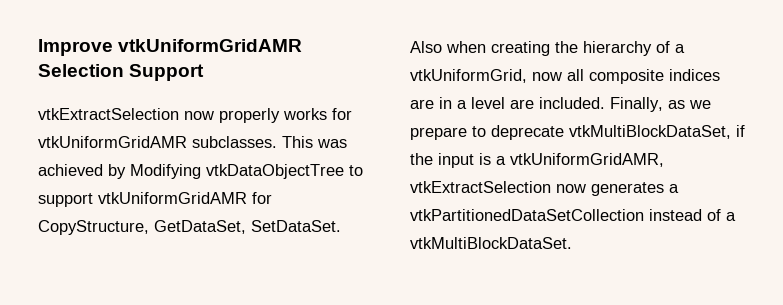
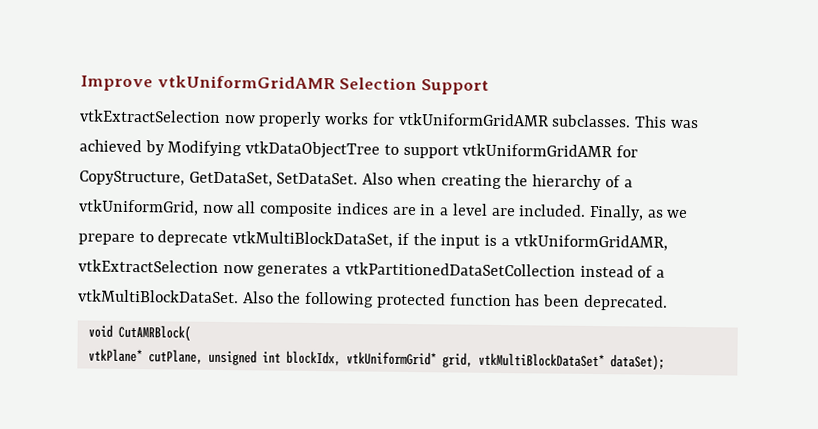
+ Also the following protected function has been deprecated.
+ void CutAMRBlock(
+ vtkPlane* cutPlane, unsigned int blockIdx, vtkUniformGrid* grid, vtkMultiBlockDataSet* dataSet);

